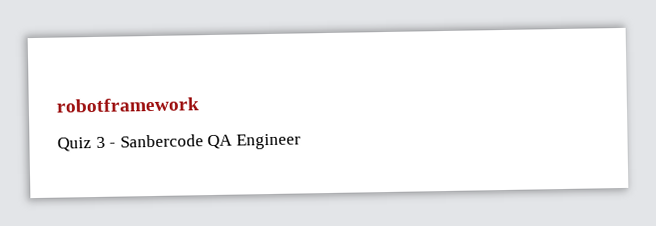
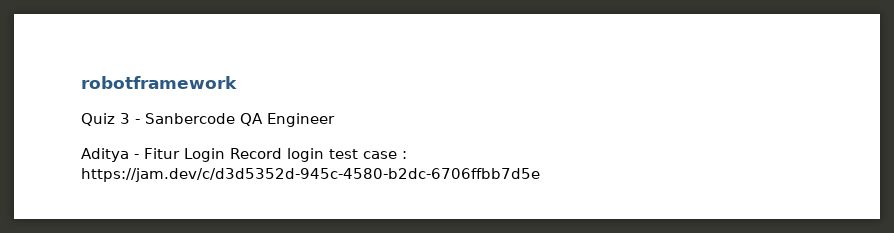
+ Aditya - Fitur Login Record login test case : https://jam.dev/c/d3d5352d-945c-4580-b2dc-6706ffbb7d5e

